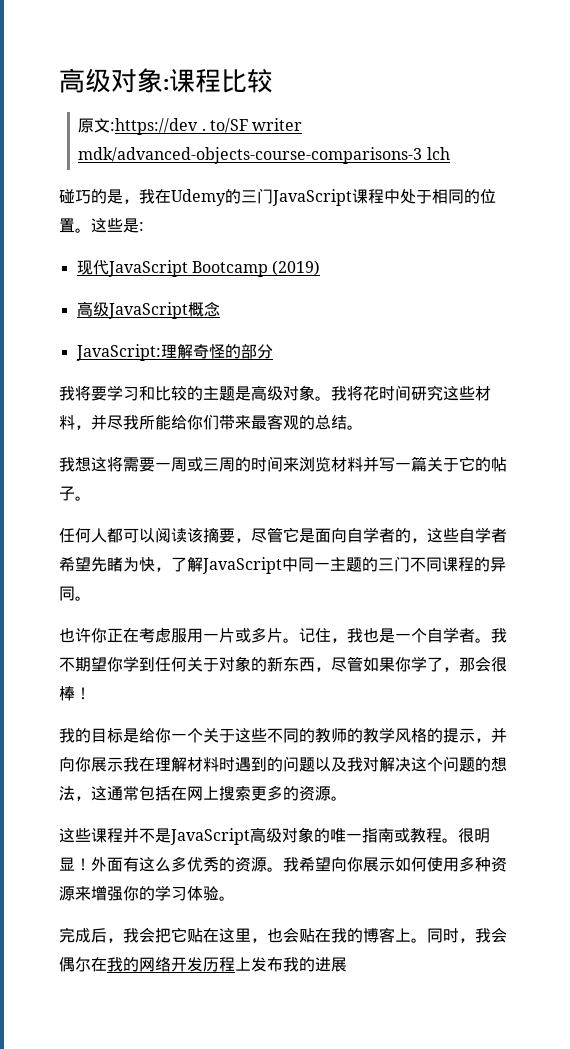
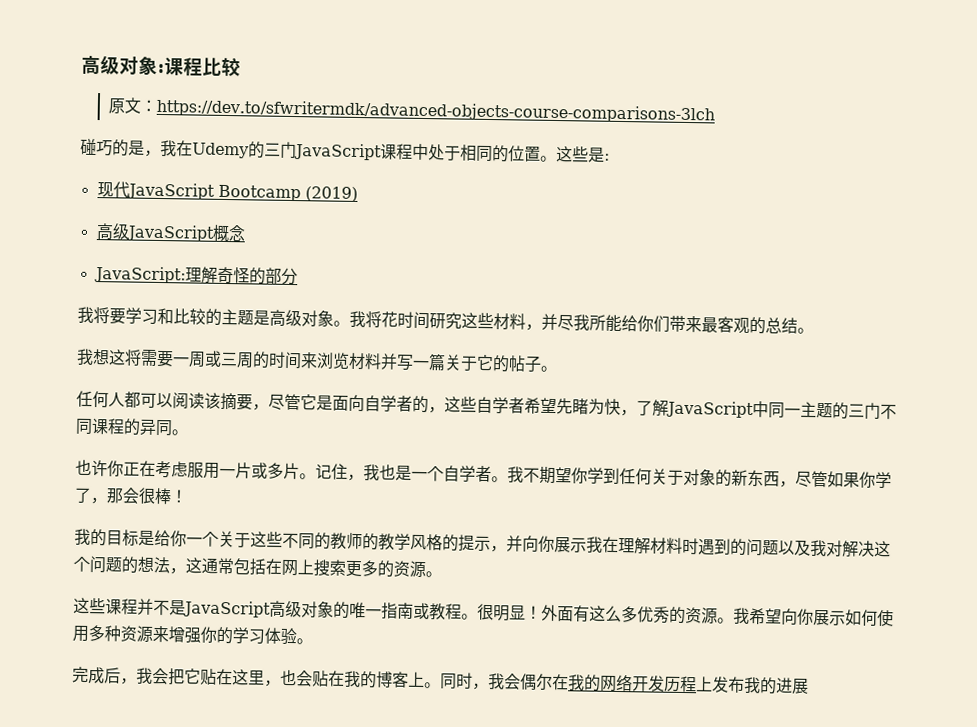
- 原文:https://dev . to/SF writer mdk/advanced-objects-course-comparisons-3 lch
+ 原文：https://dev.to/sfwritermdk/advanced-objects-course-comparisons-3lch

